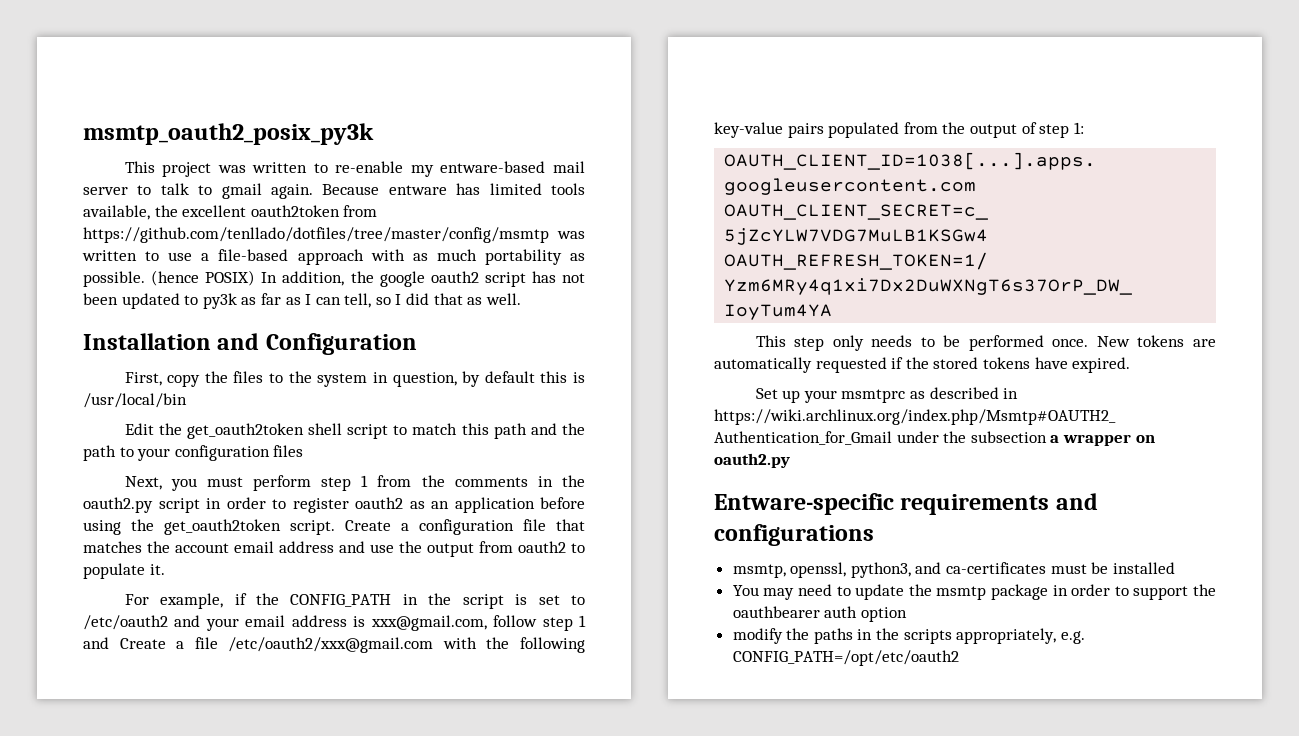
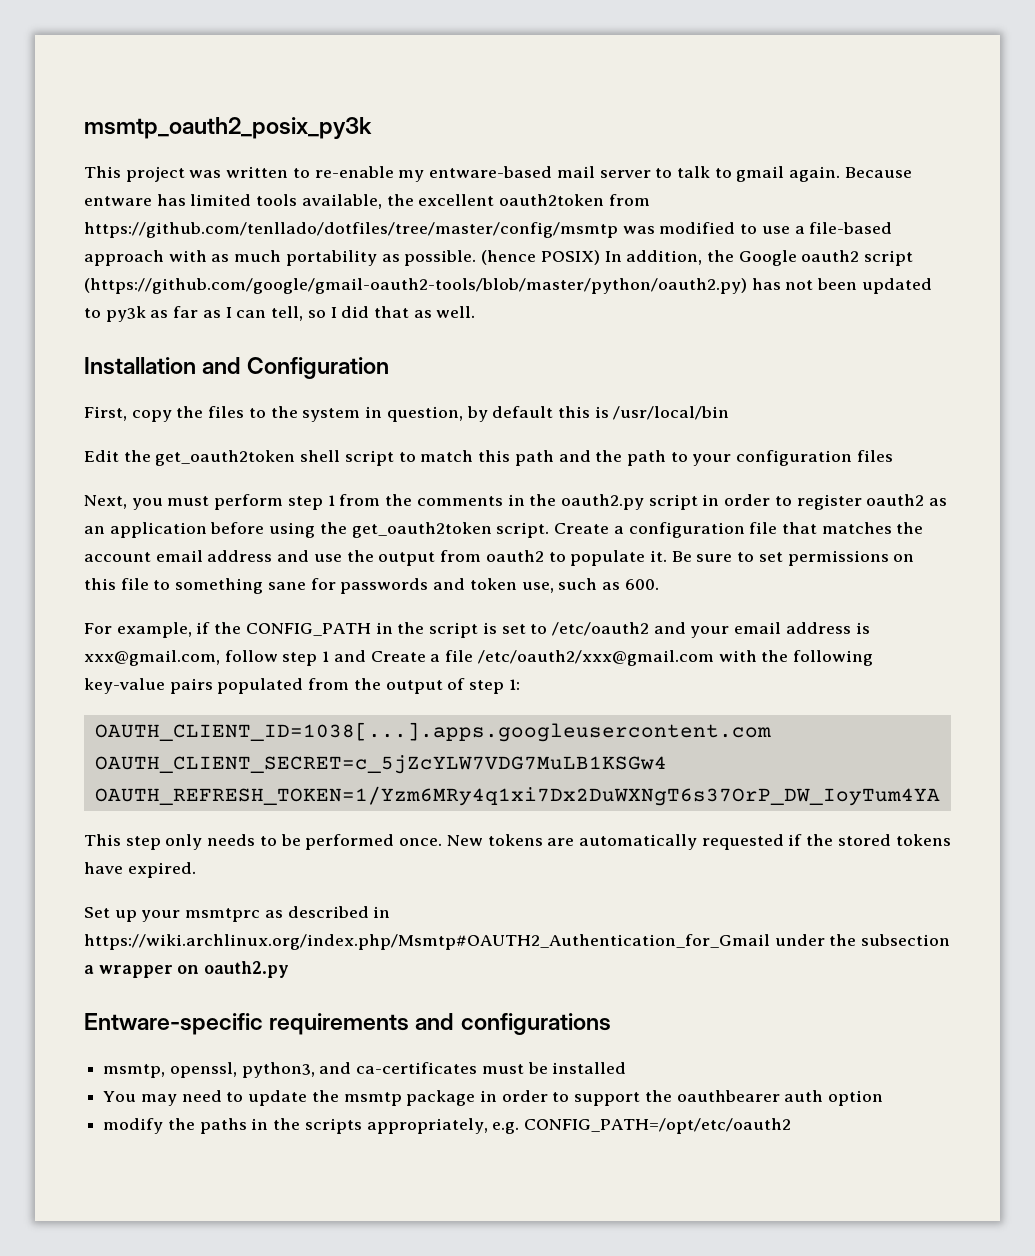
- Because entware has limited tools available, the excellent oauth2token from https://github.com/tenllado/dotfiles/tree/master/config/msmtp was written to use a file-based approach with as much portability as possible.
+ Because entware has limited tools available, the excellent oauth2token from https://github.com/tenllado/dotfiles/tree/master/config/msmtp was modified to use a file-based approach with as much portability as possible.
- (hence POSIX) In addition, the google oauth2 script has not been updated to py3k as far as I can tell, so I did that as well.
+ (hence POSIX) In addition, the Google oauth2 script (https://github.com/google/gmail-oauth2-tools/blob/master/python/oauth2.py) has not been updated to py3k as far as I can tell, so I did that as well.
+ Be sure to set permissions on this file to something sane for passwords and token use, such as 600.

